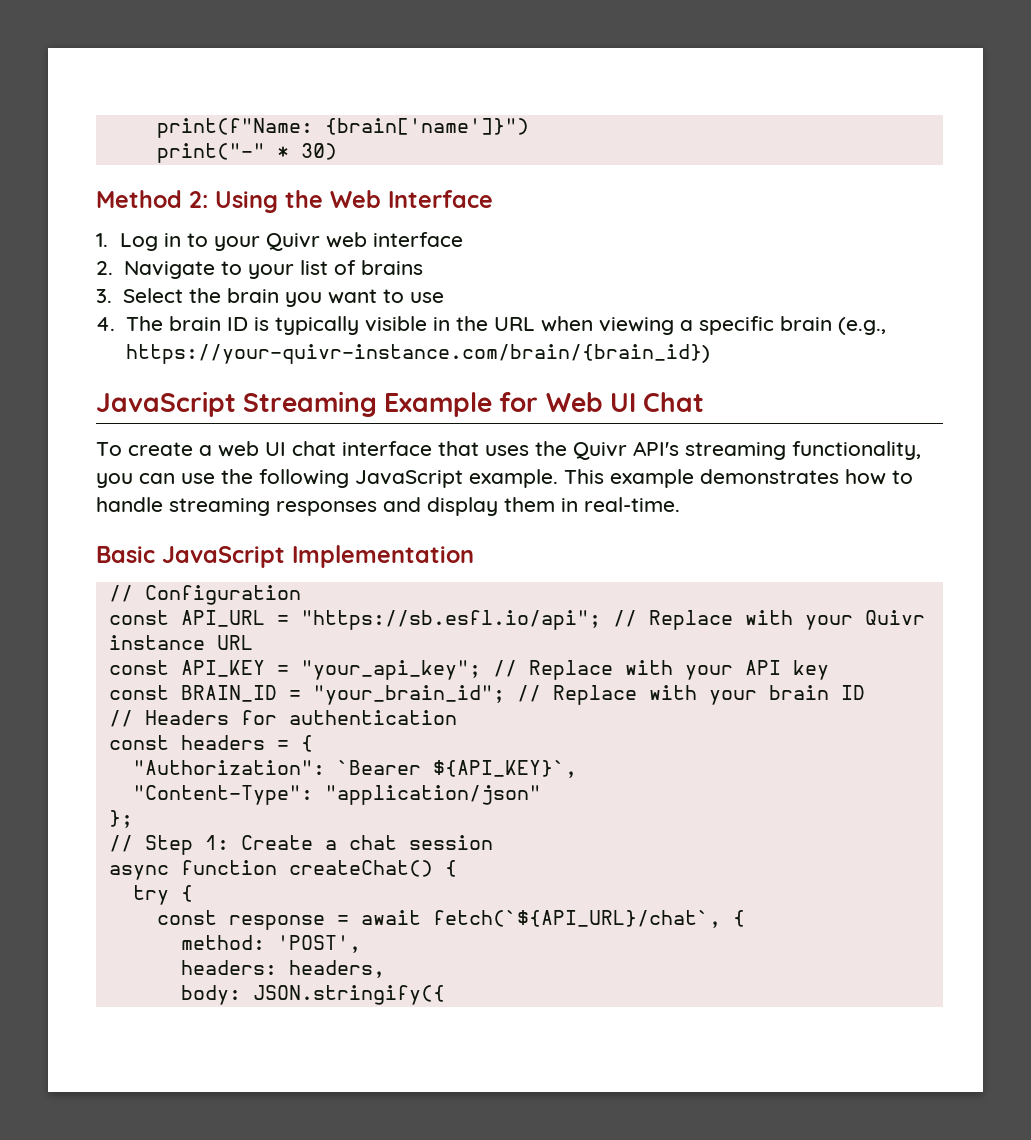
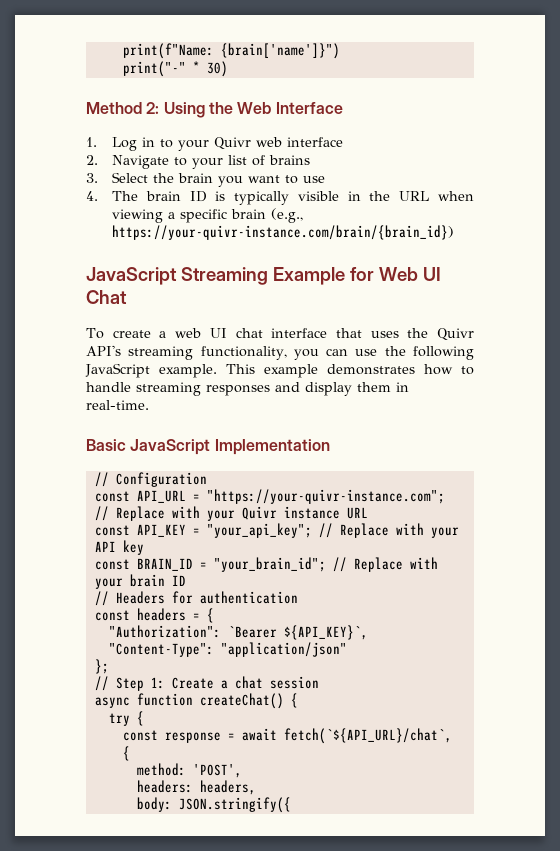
- const API_URL = "https://sb.esfl.io/api"; // Replace with your Quivr instance URL
+ const API_URL = "https://your-quivr-instance.com"; // Replace with your Quivr instance URL

